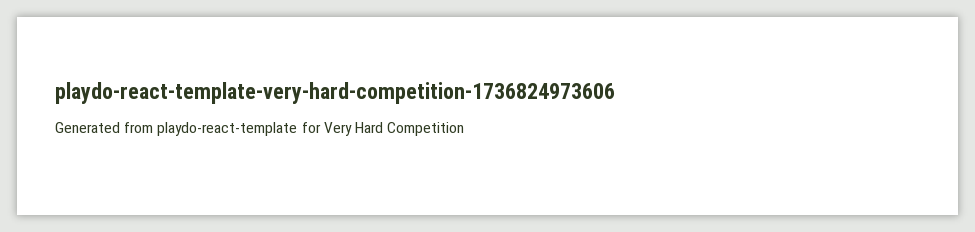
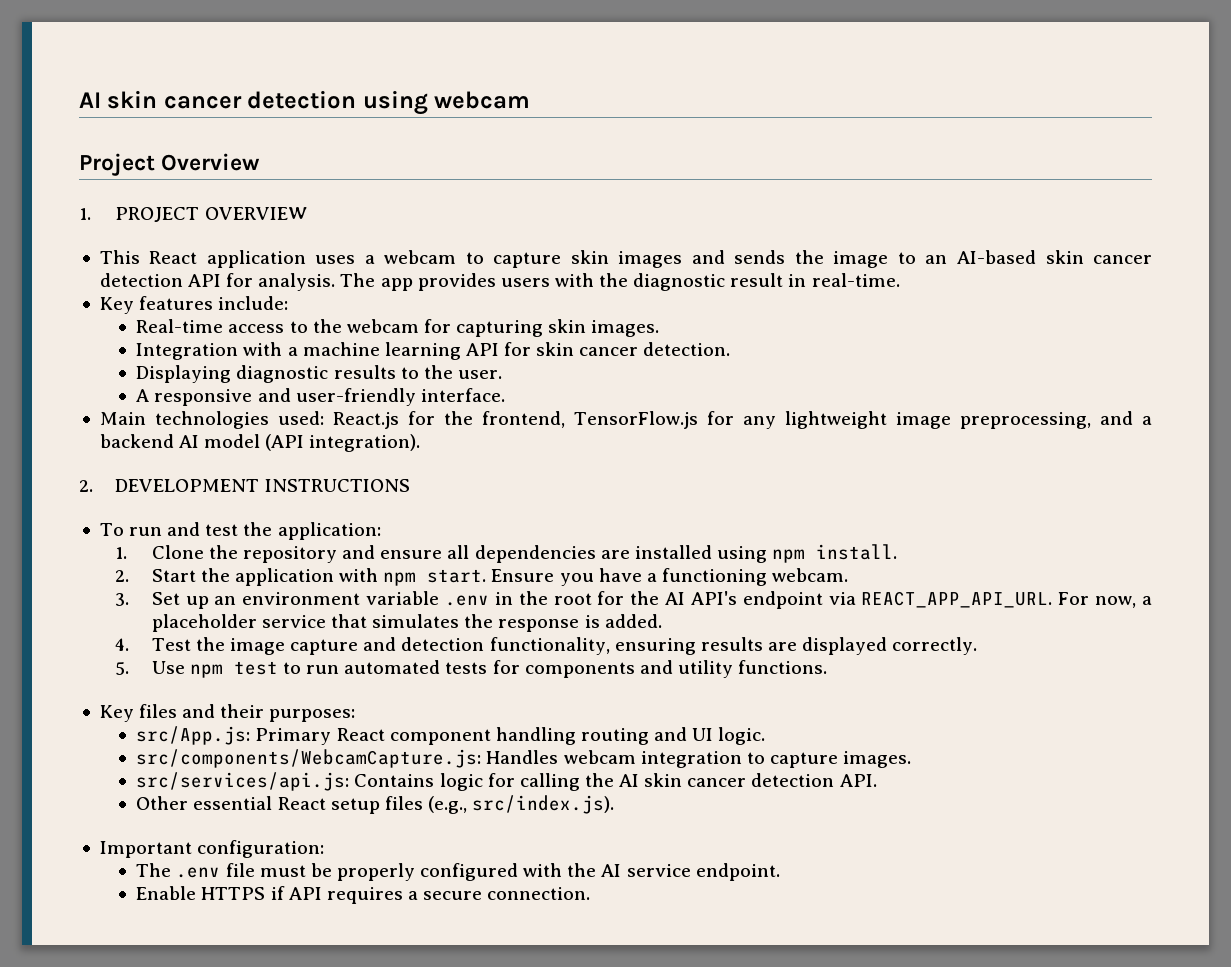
- playdo-react-template-very-hard-competition-1736824973606
- Generated from playdo-react-template for Very Hard Competition
+ AI skin cancer detection using webcam
+ Project Overview
+ 1. PROJECT OVERVIEW
+ This React application uses a webcam to capture skin images and sends the image to an AI-based skin cancer detection API for analysis. The app provides users with the diagnostic result in real-time.
+ Key features include:
+ Real-time access to the webcam for capturing skin images.
+ Integration with a machine learning API for skin cancer detection.
+ Displaying diagnostic results to the user.
+ A responsive and user-friendly interface.
+ Main technologies used: React.js for the frontend, TensorFlow.js for any lightweight image preprocessing, and a backend AI model (API integration).
+ 2. DEVELOPMENT INSTRUCTIONS
+ To run and test the application:
+ 1. Clone the repository and ensure all dependencies are installed using npm install.
+ 2. Start the application with npm start. Ensure you have a functioning webcam.
+ 3. Set up an environment variable .env in the root for the AI API's endpoint via REACT_APP_API_URL. For now, a placeholder service that simulates the response is added.
+ 4. Test the image capture and detection functionality, ensuring results are displayed correctly.
+ 5. Use npm test to run automated tests for components and utility functions.
+ Key files and their purposes:
+ src/App.js: Primary React component handling routing and UI logic.
+ src/components/WebcamCapture.js: Handles webcam integration to capture images.
+ src/services/api.js: Contains logic for calling the AI skin cancer detection API.
+ Other essential React setup files (e.g., src/index.js).
+ Important configuration:
+ The .env file must be properly configured with the AI service endpoint.
+ Enable HTTPS if API requires a secure connection.

